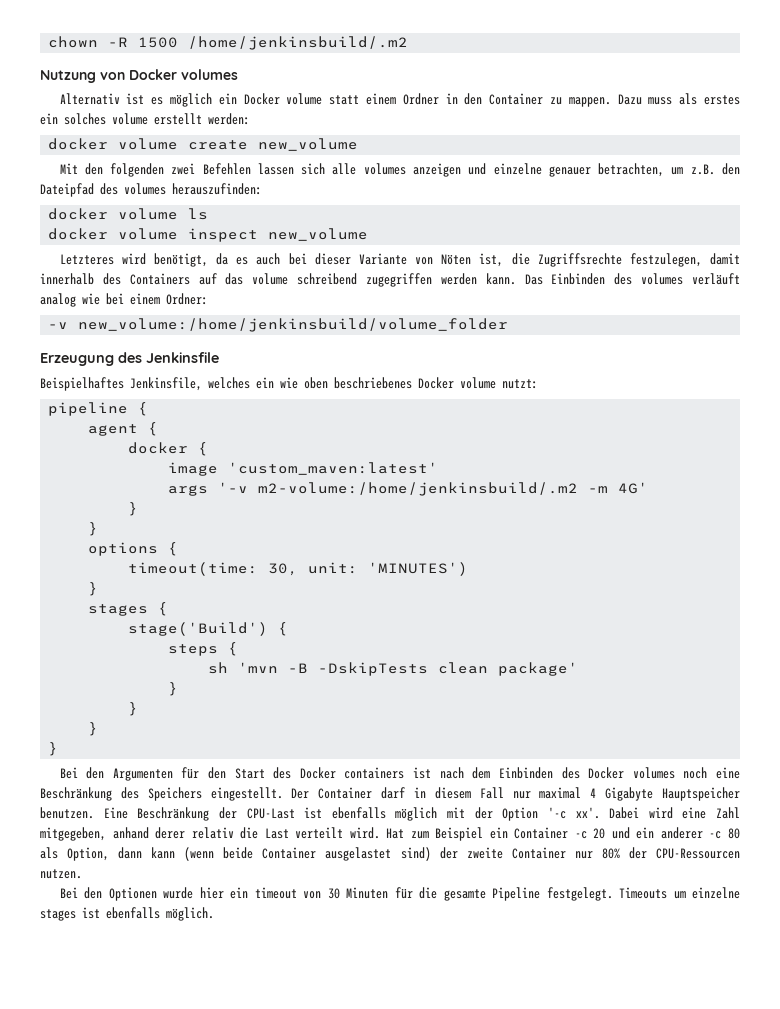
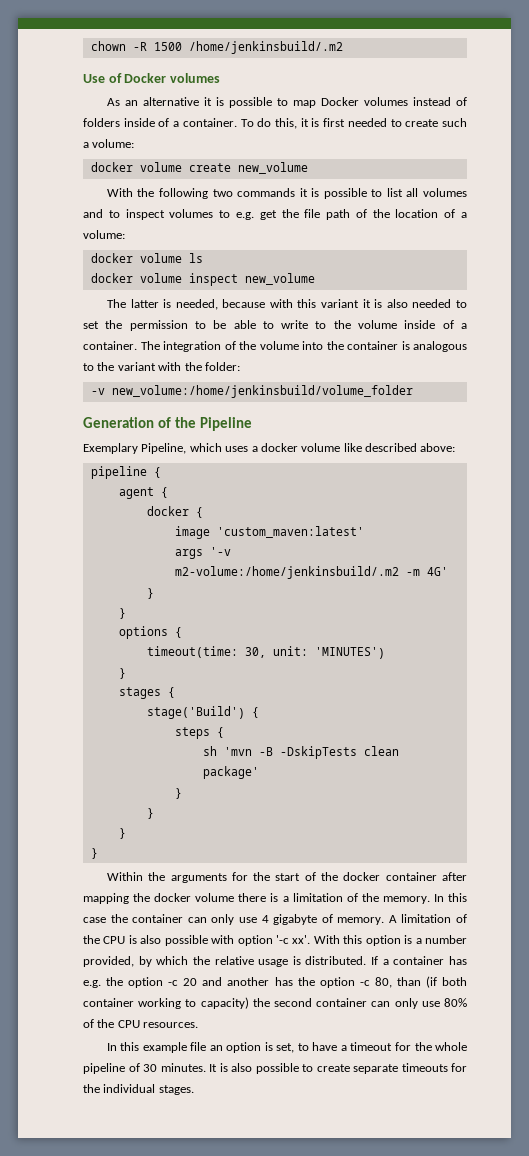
- Nutzung von Docker volumes
+ Use of Docker volumes
- Alternativ ist es möglich ein Docker volume statt einem Ordner in den Container zu mappen. Dazu muss als erstes ein solches volume erstellt werden:
+ As an alternative it is possible to map Docker volumes instead of folders inside of a container. To do this, it is first needed to create such a volume:
  docker volume create new_volume
- Mit den folgenden zwei Befehlen lassen sich alle volumes anzeigen und einzelne genauer betrachten, um z.B. den Dateipfad des volumes herauszufinden:
+ With the following two commands it is possible to list all volumes and to inspect volumes to e.g. get the file path of the location of a volume:
- Letzteres wird benötigt, da es auch bei dieser Variante von Nöten ist, die Zugriffsrechte festzulegen, damit innerhalb des Containers auf das volume schreibend zugegriffen werden kann. Das Einbinden des volumes verläuft analog wie bei einem Ordner:
+ The latter is needed, because with this variant it is also needed to set the permission to be able to write to the volume inside of a container. The integration of the volume into the container is analogous to the variant with the folder:
  -v new_volume:/home/jenkinsbuild/volume_folder
- Erzeugung des Jenkinsfile
- Beispielhaftes Jenkinsfile, welches ein wie oben beschriebenes Docker volume nutzt:
+ Generation of the Pipeline
+ Exemplary Pipeline, which uses a docker volume like described above:
- Bei den Argumenten für den Start des Docker containers ist nach dem Einbinden des Docker volumes noch eine Beschränkung des Speichers eingestellt. Der Container darf in diesem Fall nur maximal 4 Gigabyte Hauptspeicher benutzen. Eine Beschränkung der CPU-Last ist ebenfalls möglich mit der Option '-c xx'. Dabei wird eine Zahl mitgegeben, anhand derer relativ die Last verteilt wird. Hat zum Beispiel ein Container -c 20 und ein anderer -c 80 als Option, dann kann (wenn beide Container ausgelastet sind) der zweite Container nur 80% der CPU-Ressourcen nutzen.
- Bei den Optionen wurde hier ein timeout von 30 Minuten für die gesamte Pipeline festgelegt. Timeouts um einzelne stages ist ebenfalls möglich.
+ Within the arguments for the start of the docker container after mapping the docker volume there is a limitation of the memory. In this case the container can only use 4 gigabyte of memory. A limitation of the CPU is also possible with option '-c xx'. With this option is a number provided, by which the relative usage is distributed. If a container has e.g. the option -c 20 and another has the option -c 80, than (if both container working to capacity) the second container can only use 80% of the CPU resources.
+ In this example file an option is set, to have a timeout for the whole pipeline of 30 minutes. It is also possible to create separate timeouts for the individual stages.

